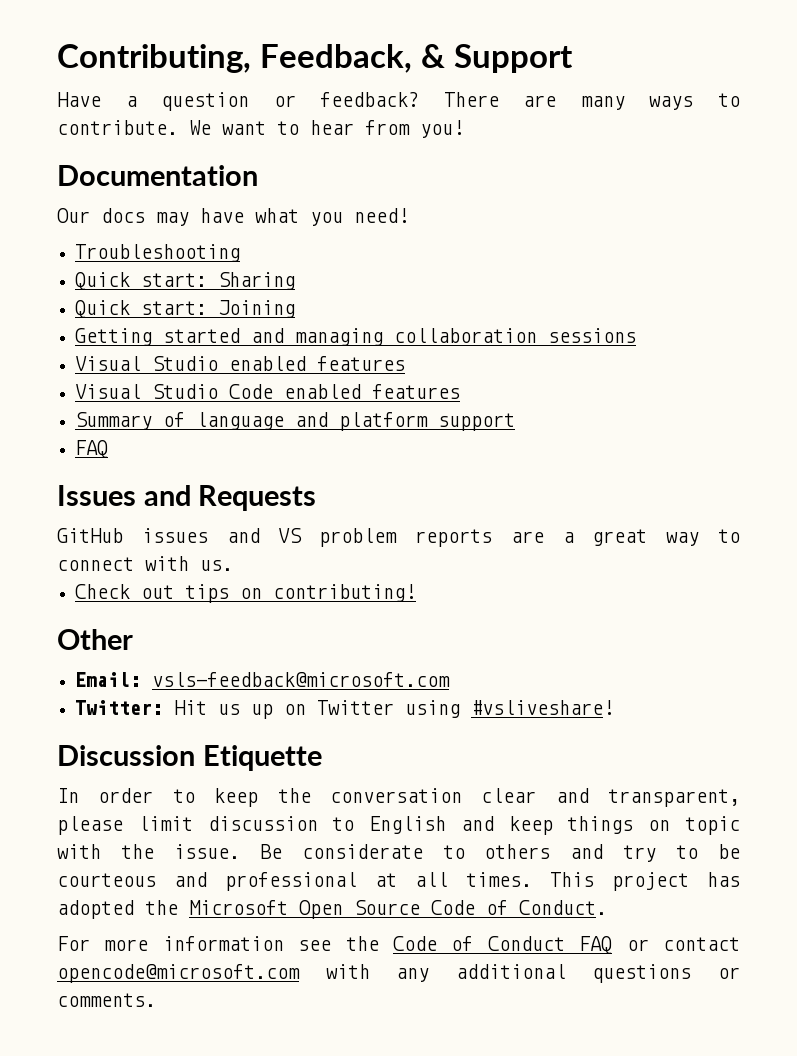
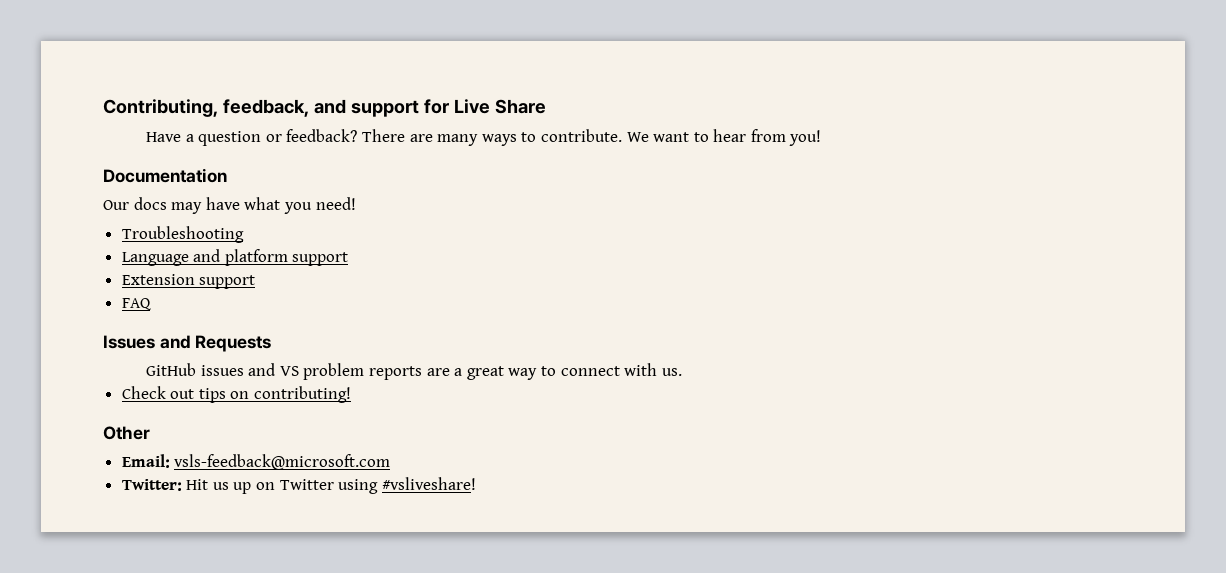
- Contributing, Feedback, & Support
+ Contributing, feedback, and support for Live Share
- Quick start: Sharing
- Quick start: Joining
- Getting started and managing collaboration sessions
- Visual Studio enabled features
- Visual Studio Code enabled features
- Summary of language and platform support
+ Language and platform support
+ Extension support
- Discussion Etiquette
- In order to keep the conversation clear and transparent, please limit discussion to English and keep things on topic with the issue. Be considerate to others and try to be courteous and professional at all times. This project has adopted the Microsoft Open Source Code of Conduct.
- For more information see the Code of Conduct FAQ or contact opencode@microsoft.com with any additional questions or comments.

